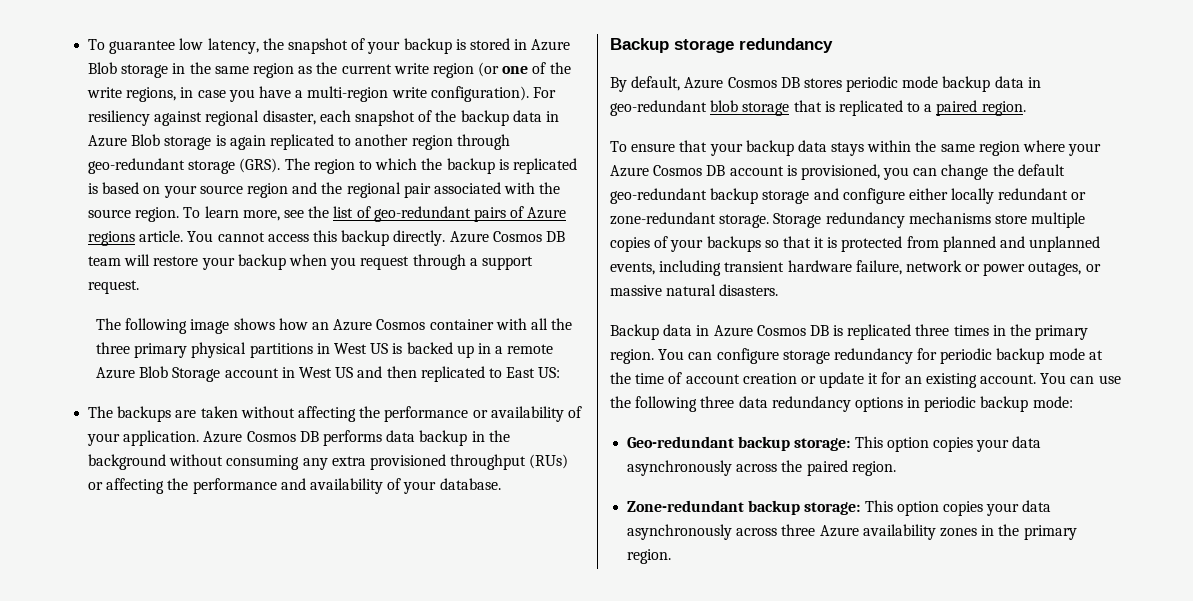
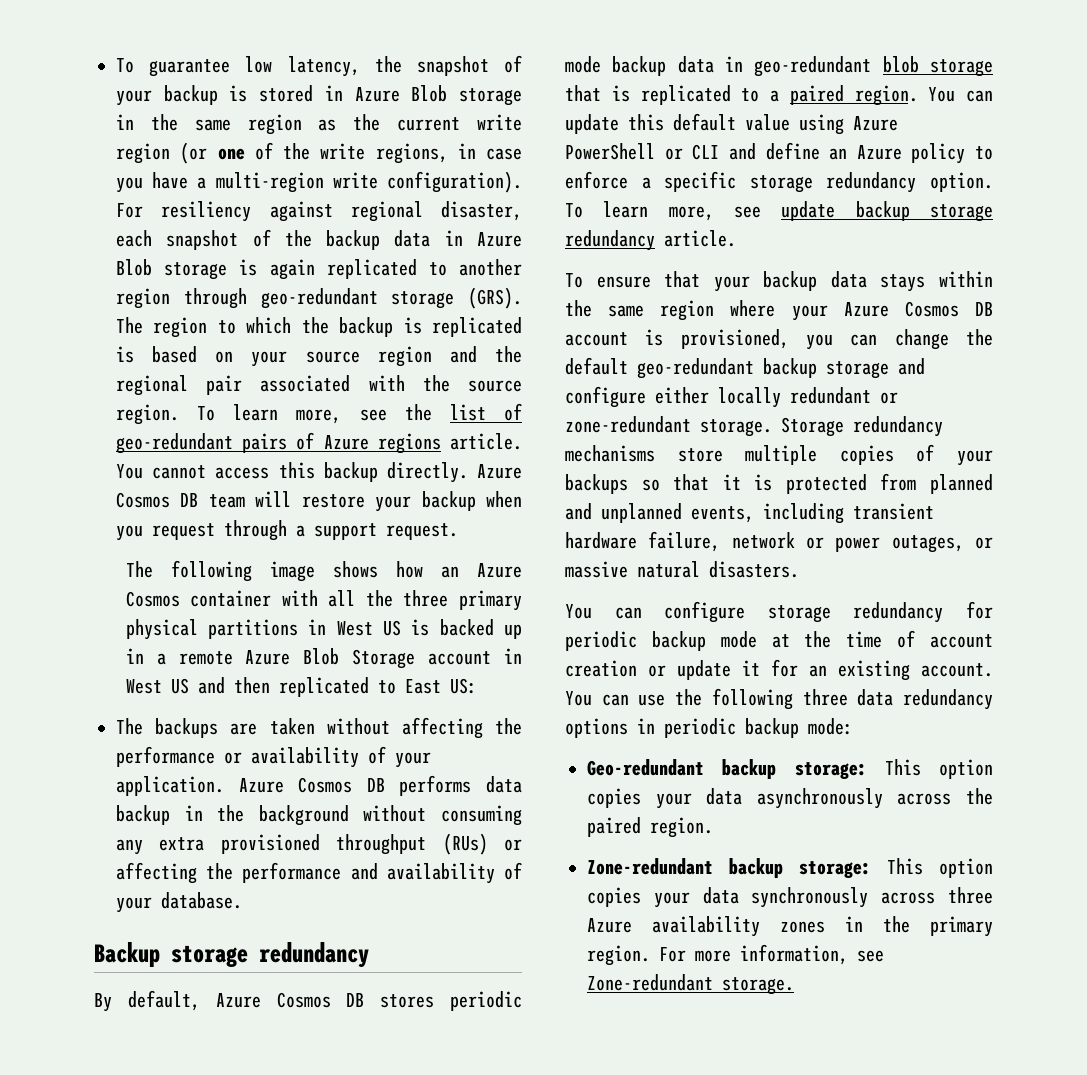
+ You can update this default value using Azure PowerShell or CLI and define an Azure policy to enforce a specific storage redundancy option. To learn more, see update backup storage redundancy article.
- Backup data in Azure Cosmos DB is replicated three times in the primary region.
- Zone-redundant backup storage: This option copies your data asynchronously across three Azure availability zones in the primary region.
+ Zone-redundant backup storage: This option copies your data synchronously across three Azure availability zones in the primary region.
+ For more information, see Zone-redundant storage.

